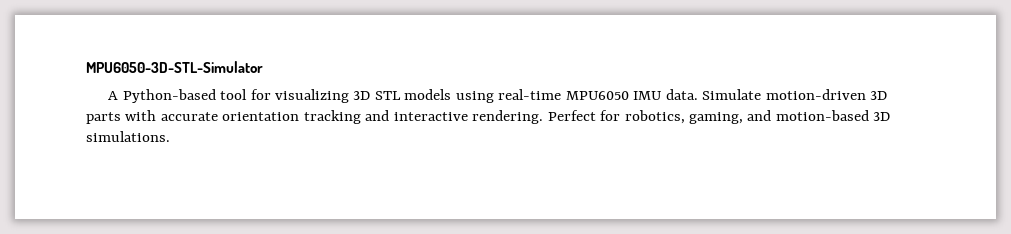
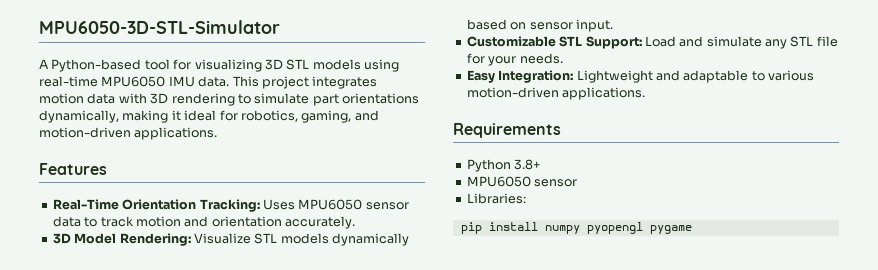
- Simulate motion-driven 3D parts with accurate orientation tracking and interactive rendering. Perfect for robotics, gaming, and motion-based 3D simulations.
+ This project integrates motion data with 3D rendering to simulate part orientations dynamically, making it ideal for robotics, gaming, and motion-driven applications.
+ Features
+ Real-Time Orientation Tracking: Uses MPU6050 sensor data to track motion and orientation accurately.
+ 3D Model Rendering: Visualize STL models dynamically based on sensor input.
+ Customizable STL Support: Load and simulate any STL file for your needs.
+ Easy Integration: Lightweight and adaptable to various motion-driven applications.
+ Requirements
+ Python 3.8+
+ MPU6050 sensor
+ Libraries:
+ pip install numpy pyopengl pygame

